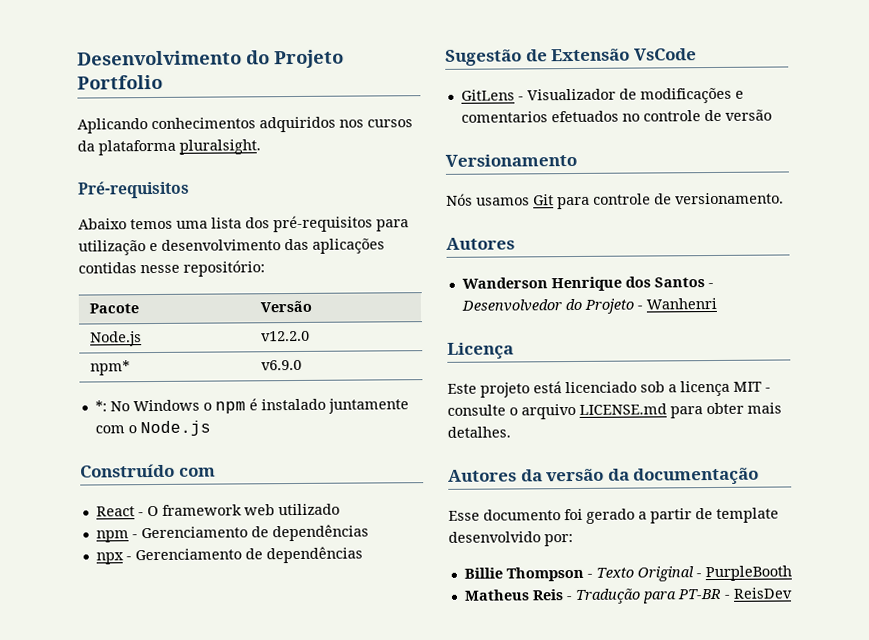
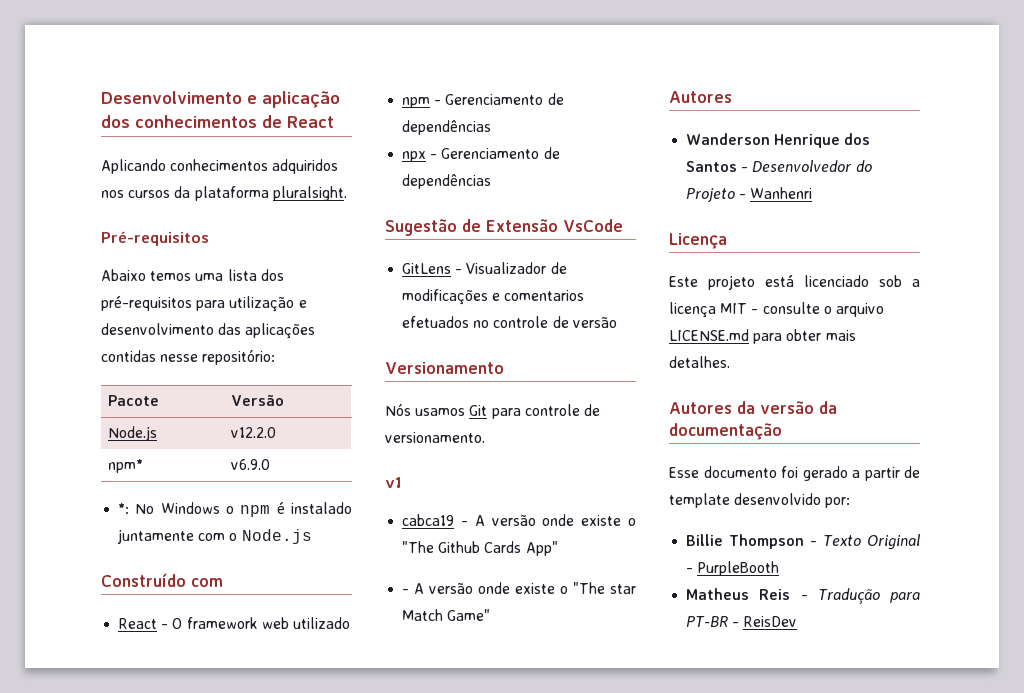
- Desenvolvimento do Projeto Portfolio
+ Desenvolvimento e aplicação dos conhecimentos de React
+ v1
+ cabca19 - A versão onde existe o "The Github Cards App"
+ - A versão onde existe o "The star Match Game"

